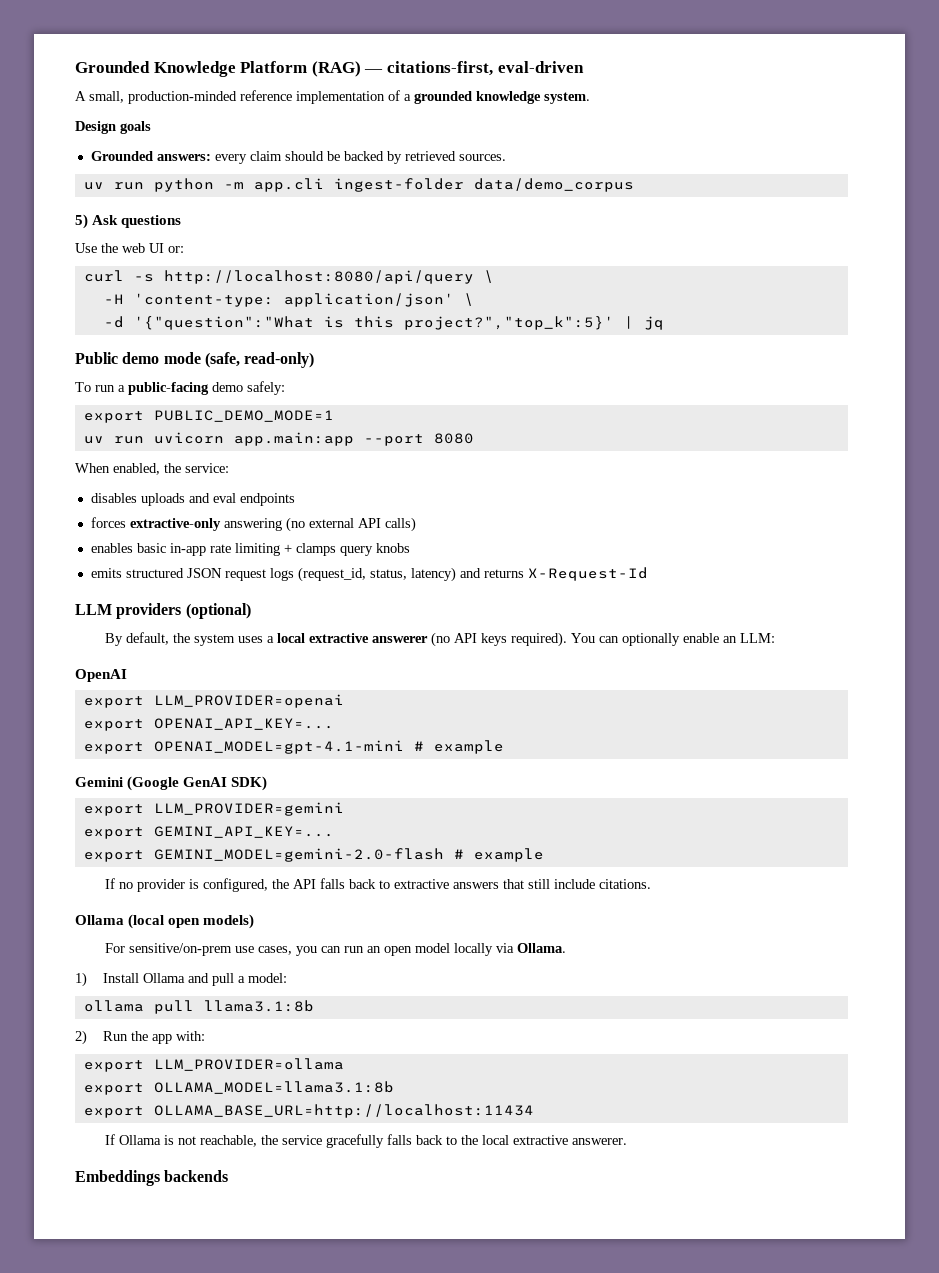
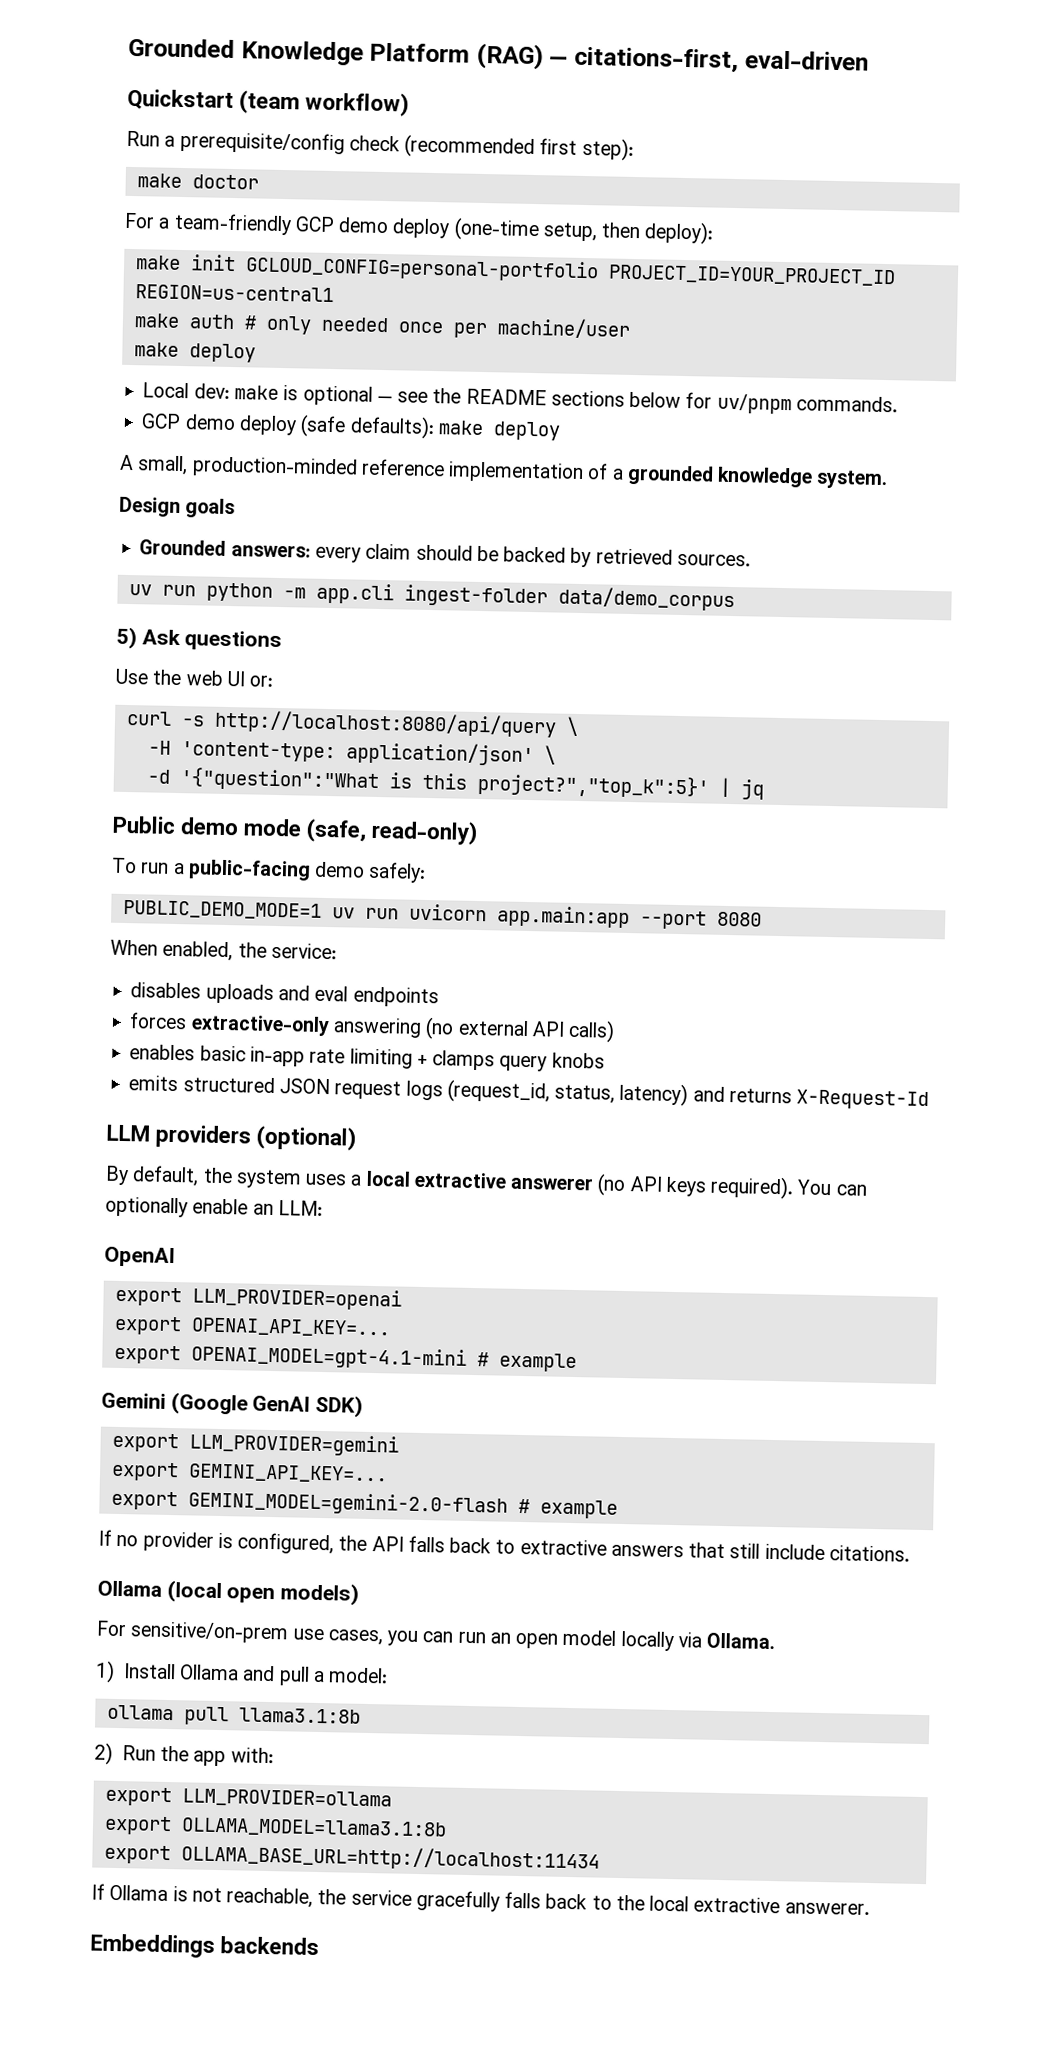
+ Quickstart (team workflow)
+ Run a prerequisite/config check (recommended first step):
+ make doctor
+ For a team-friendly GCP demo deploy (one-time setup, then deploy):
+ make init GCLOUD_CONFIG=personal-portfolio PROJECT_ID=YOUR_PROJECT_ID REGION=us-central1
+ make auth # only needed once per machine/user
+ make deploy
+ Local dev: make is optional — see the README sections below for uv/pnpm commands.
+ GCP demo deploy (safe defaults): make deploy
- export PUBLIC_DEMO_MODE=1
- uv run uvicorn app.main:app --port 8080
+ PUBLIC_DEMO_MODE=1 uv run uvicorn app.main:app --port 8080

